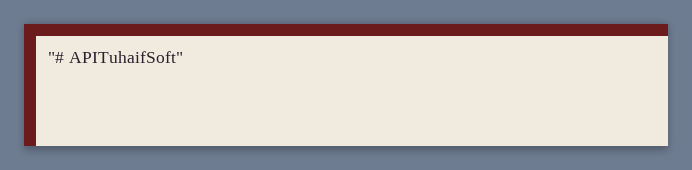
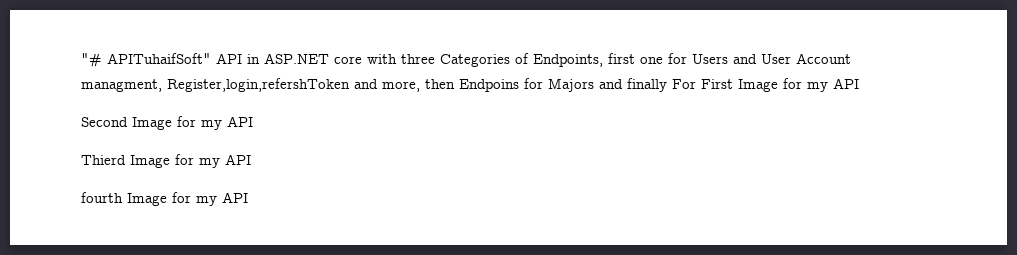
- "# APITuhaifSoft"
+ "# APITuhaifSoft" API in ASP.NET core with three Categories of Endpoints, first one for Users and User Account managment, Register,login,refershToken and more, then Endpoins for Majors and finally For First Image for my API
+ Second Image for my API
+ Thierd Image for my API
+ fourth Image for my API

